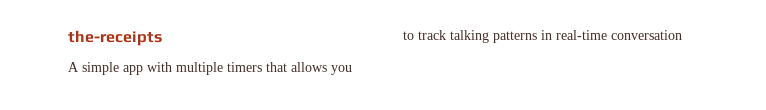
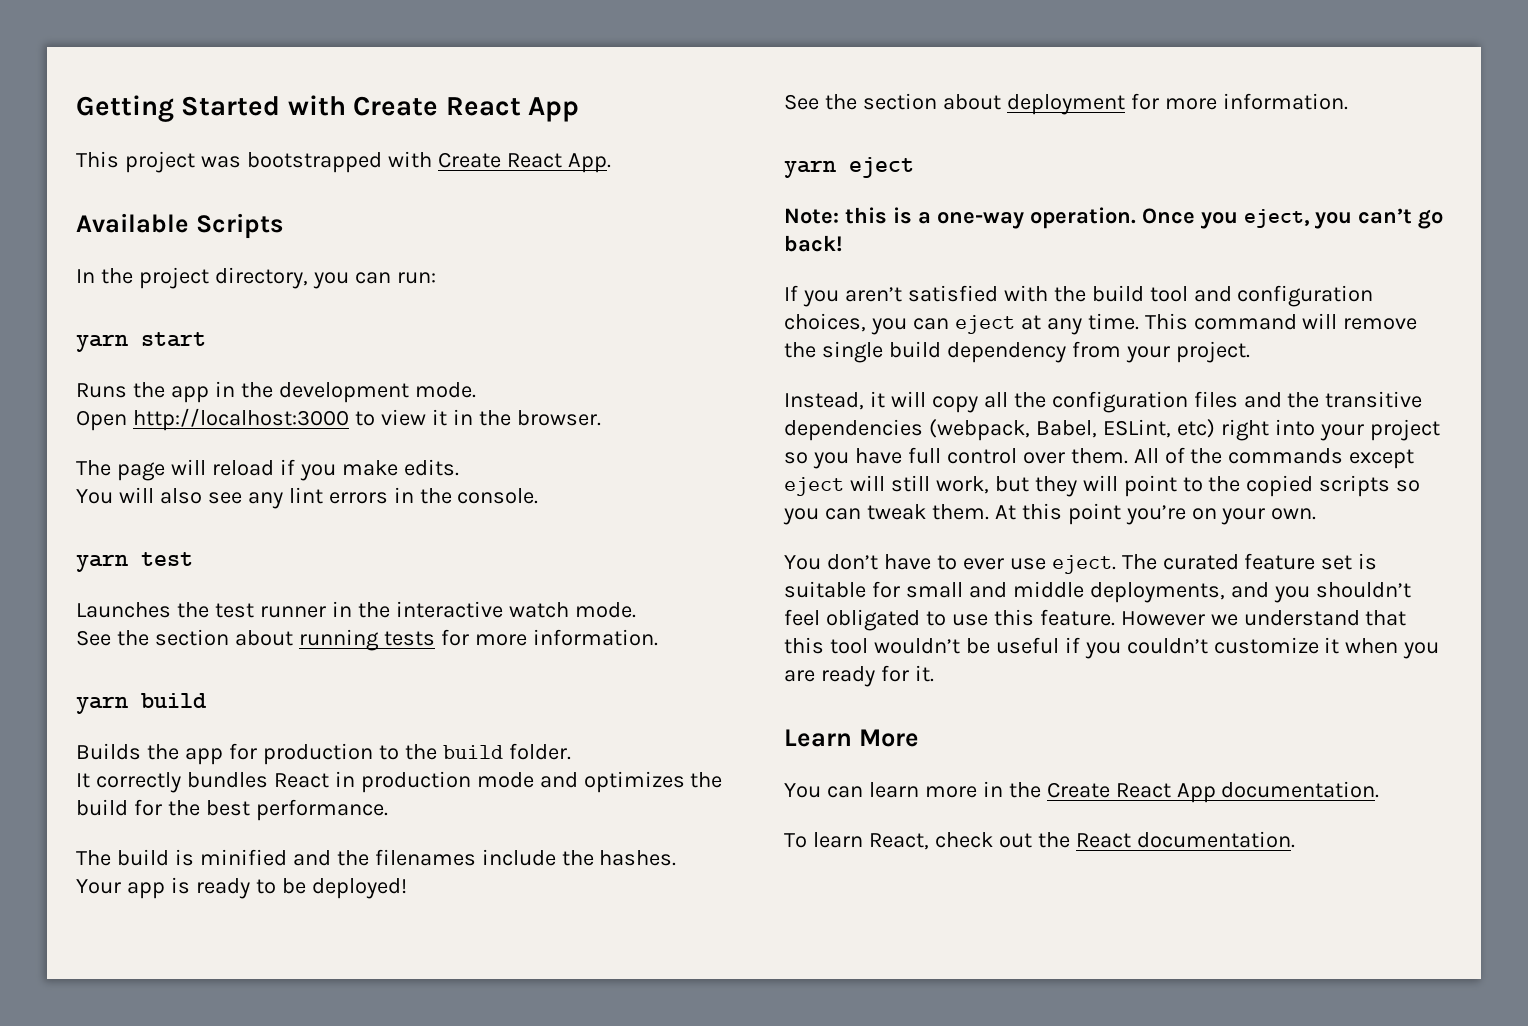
- the-receipts
- A simple app with multiple timers that allows you to track talking patterns in real-time conversation
+ Getting Started with Create React App
+ This project was bootstrapped with Create React App.
+ Available Scripts
+ In the project directory, you can run:
+ yarn start
+ Runs the app in the development mode.
+ Open http://localhost:3000 to view it in the browser.
+ The page will reload if you make edits.
+ You will also see any lint errors in the console.
+ yarn test
+ Launches the test runner in the interactive watch mode.
+ See the section about running tests for more information.
+ yarn build
+ Builds the app for production to the build folder.
+ It correctly bundles React in production mode and optimizes the build for the best performance.
+ The build is minified and the filenames include the hashes.
+ Your app is ready to be deployed!
+ See the section about deployment for more information.
+ yarn eject
+ Note: this is a one-way operation. Once you eject, you can’t go back!
+ If you aren’t satisfied with the build tool and configuration choices, you can eject at any time. This command will remove the single build dependency from your project.
+ Instead, it will copy all the configuration files and the transitive dependencies (webpack, Babel, ESLint, etc) right into your project so you have full control over them. All of the commands except eject will still work, but they will point to the copied scripts so you can tweak them. At this point you’re on your own.
+ You don’t have to ever use eject. The curated feature set is suitable for small and middle deployments, and you shouldn’t feel obligated to use this feature. However we understand that this tool wouldn’t be useful if you couldn’t customize it when you are ready for it.
+ Learn More
+ You can learn more in the Create React App documentation.
+ To learn React, check out the React documentation.

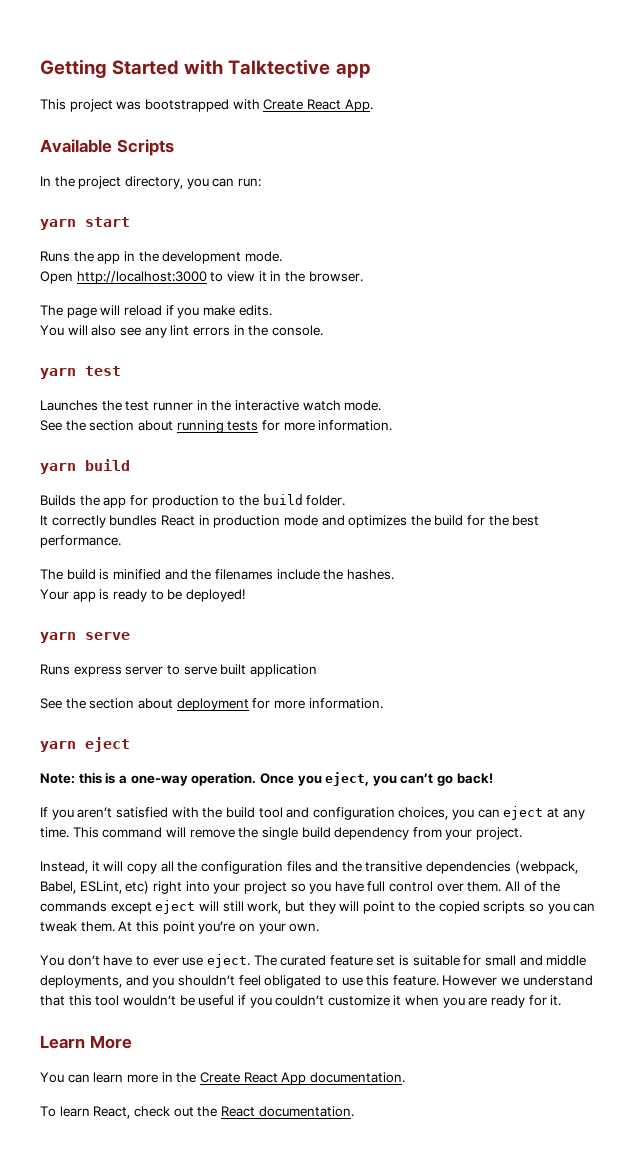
- Getting Started with Create React App
+ Getting Started with Talktective app
+ yarn serve
+ Runs express server to serve built application

